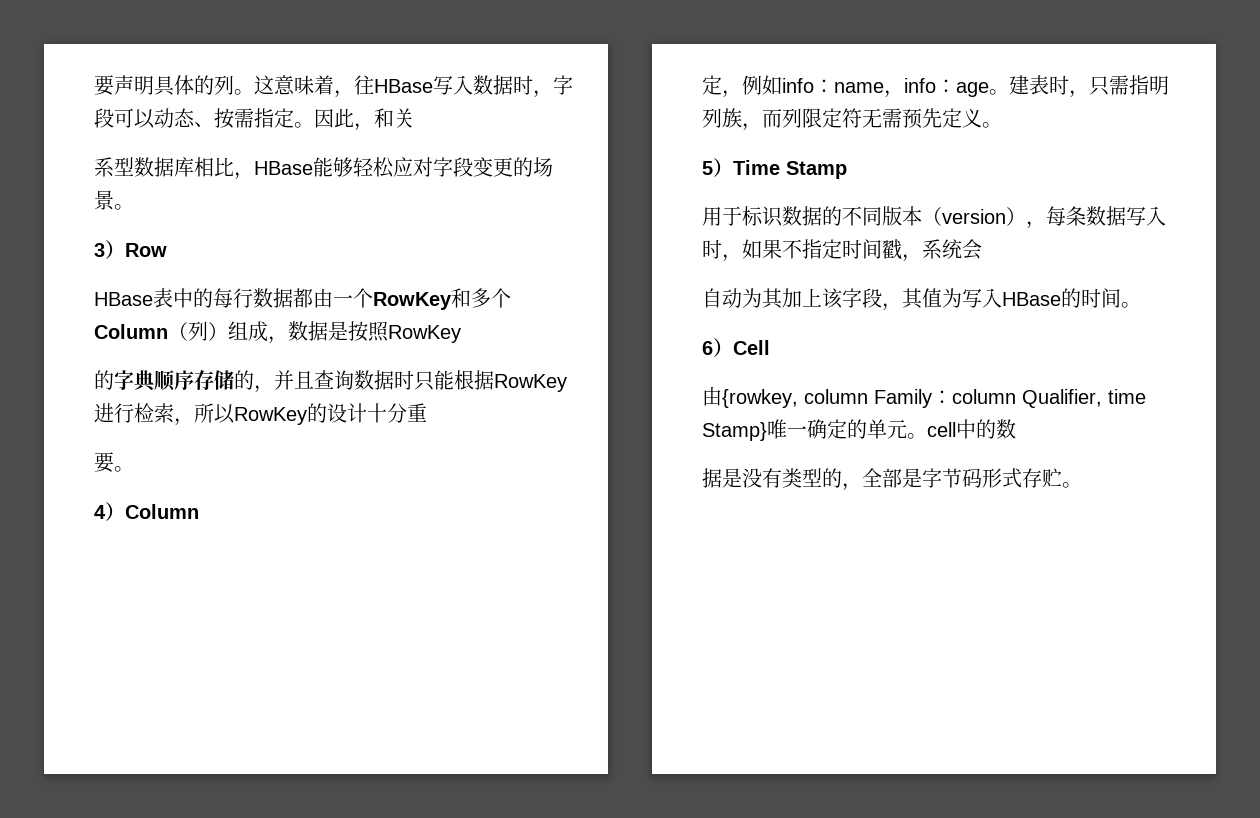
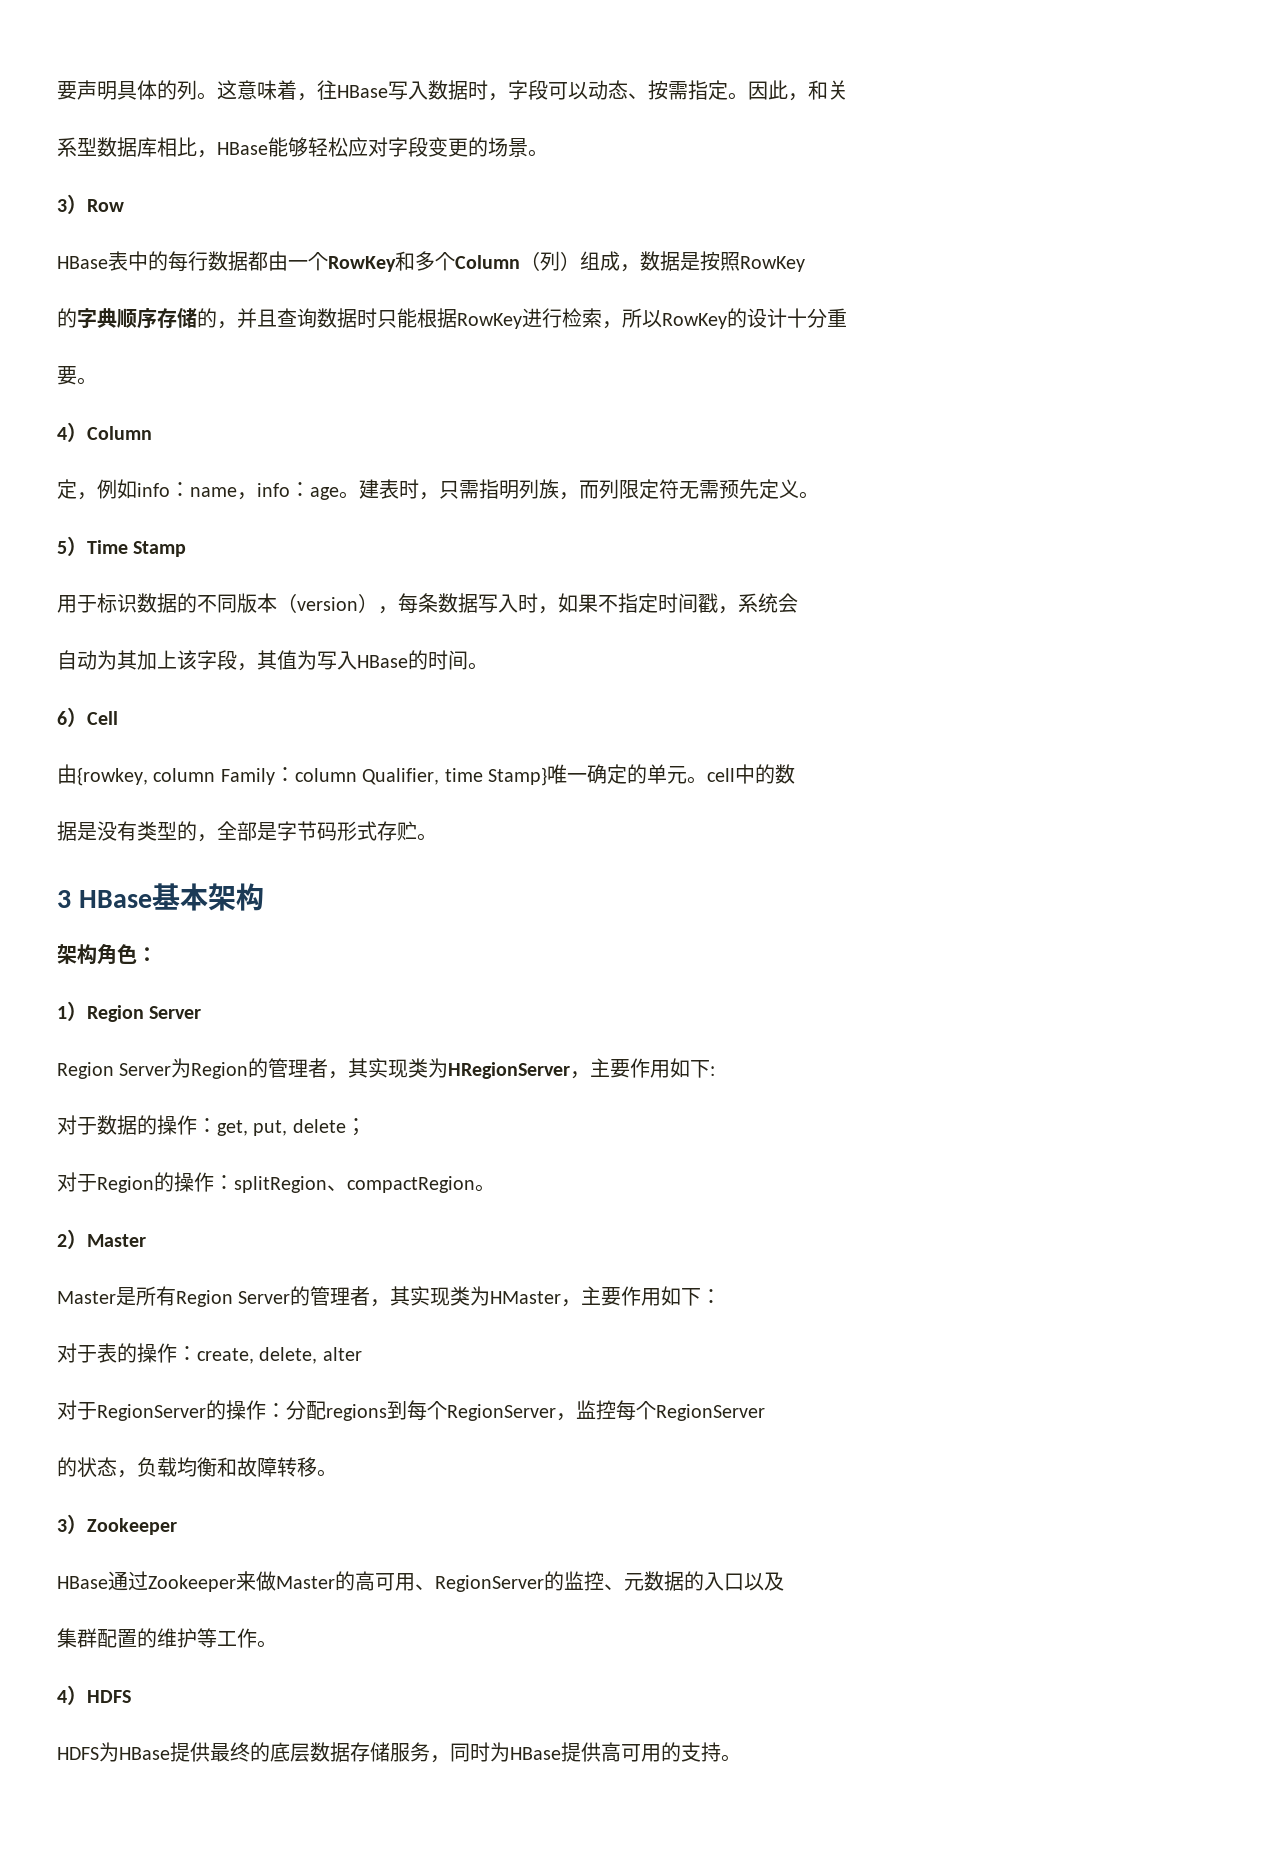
+ 3 HBase基本架构
+ 架构角色：
+ 1）Region Server
+ Region Server为Region的管理者，其实现类为HRegionServer，主要作用如下:
+ 对于数据的操作：get, put, delete；
+ 对于Region的操作：splitRegion、compactRegion。
+ 2）Master
+ Master是所有Region Server的管理者，其实现类为HMaster，主要作用如下：
+ 对于表的操作：create, delete, alter
+ 对于RegionServer的操作：分配regions到每个RegionServer，监控每个RegionServer
+ 的状态，负载均衡和故障转移。
+ 3）Zookeeper
+ HBase通过Zookeeper来做Master的高可用、RegionServer的监控、元数据的入口以及
+ 集群配置的维护等工作。
+ 4）HDFS
+ HDFS为HBase提供最终的底层数据存储服务，同时为HBase提供高可用的支持。

